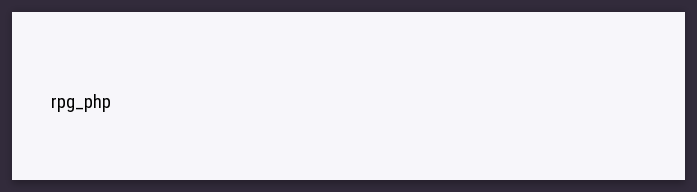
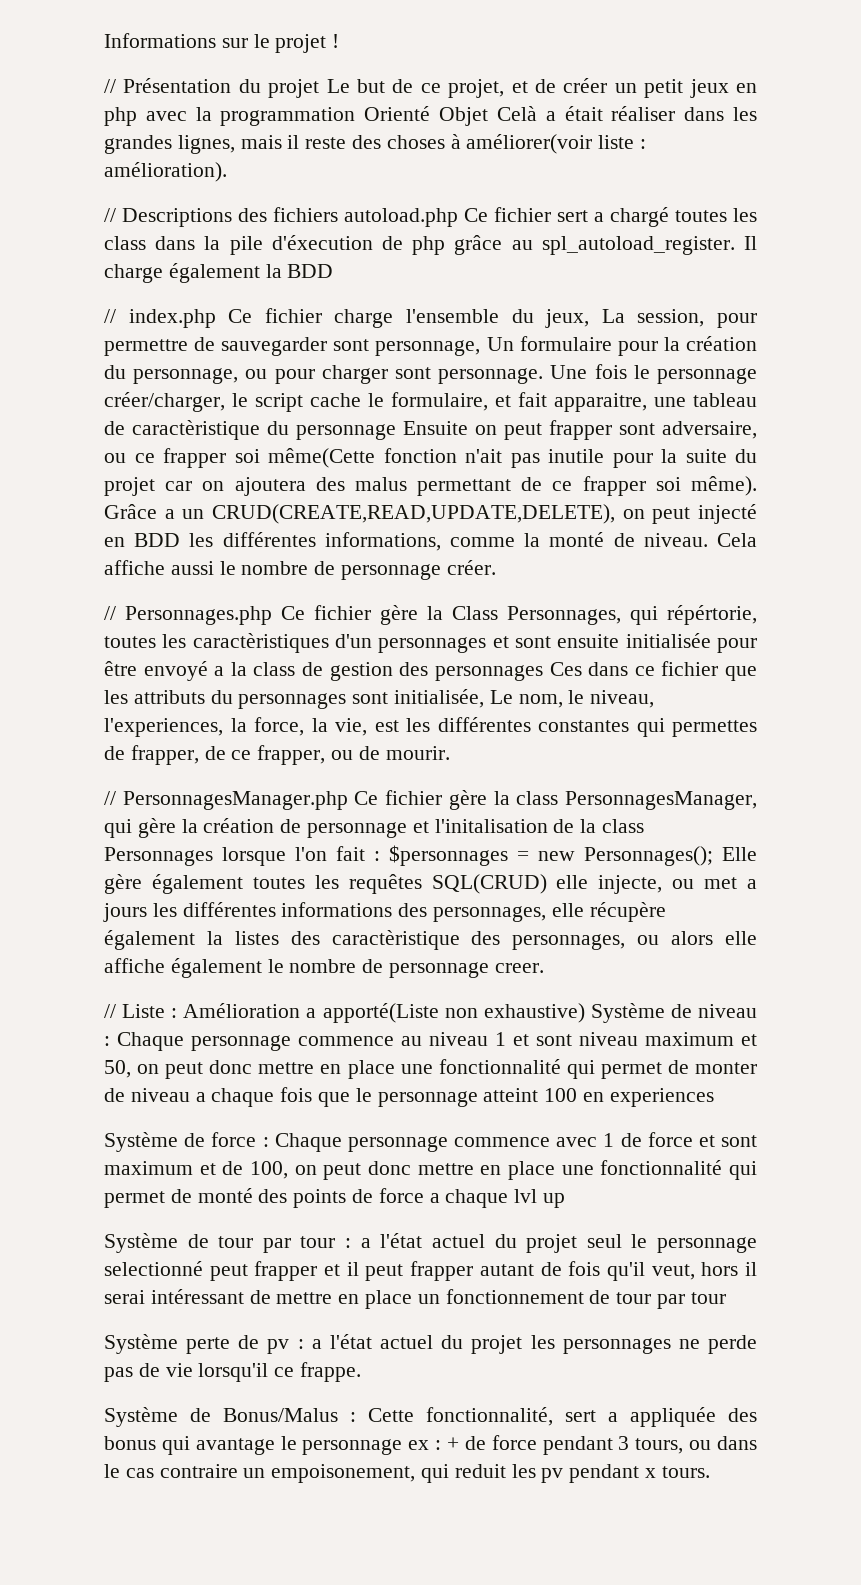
- rpg_php
+ Informations sur le projet !
+ // Présentation du projet Le but de ce projet, et de créer un petit jeux en php avec la programmation Orienté Objet Celà a était réaliser dans les grandes lignes, mais il reste des choses à améliorer(voir liste : amélioration).
+ // Descriptions des fichiers autoload.php Ce fichier sert a chargé toutes les class dans la pile d'éxecution de php grâce au spl_autoload_register. Il charge également la BDD
+ // index.php Ce fichier charge l'ensemble du jeux, La session, pour permettre de sauvegarder sont personnage, Un formulaire pour la création du personnage, ou pour charger sont personnage. Une fois le personnage créer/charger, le script cache le formulaire, et fait apparaitre, une tableau de caractèristique du personnage Ensuite on peut frapper sont adversaire, ou ce frapper soi même(Cette fonction n'ait pas inutile pour la suite du projet car on ajoutera des malus permettant de ce frapper soi même). Grâce a un CRUD(CREATE,READ,UPDATE,DELETE), on peut injecté en BDD les différentes informations, comme la monté de niveau. Cela affiche aussi le nombre de personnage créer.
+ // Personnages.php Ce fichier gère la Class Personnages, qui répértorie, toutes les caractèristiques d'un personnages et sont ensuite initialisée pour être envoyé a la class de gestion des personnages Ces dans ce fichier que les attributs du personnages sont initialisée, Le nom, le niveau, l'experiences, la force, la vie, est les différentes constantes qui permettes de frapper, de ce frapper, ou de mourir.
+ // PersonnagesManager.php Ce fichier gère la class PersonnagesManager, qui gère la création de personnage et l'initalisation de la class Personnages lorsque l'on fait : $personnages = new Personnages(); Elle gère également toutes les requêtes SQL(CRUD) elle injecte, ou met a jours les différentes informations des personnages, elle récupère également la listes des caractèristique des personnages, ou alors elle affiche également le nombre de personnage creer.
+ // Liste : Amélioration a apporté(Liste non exhaustive) Système de niveau : Chaque personnage commence au niveau 1 et sont niveau maximum et 50, on peut donc mettre en place une fonctionnalité qui permet de monter de niveau a chaque fois que le personnage atteint 100 en experiences
+ Système de force : Chaque personnage commence avec 1 de force et sont maximum et de 100, on peut donc mettre en place une fonctionnalité qui permet de monté des points de force a chaque lvl up
+ Système de tour par tour : a l'état actuel du projet seul le personnage selectionné peut frapper et il peut frapper autant de fois qu'il veut, hors il serai intéressant de mettre en place un fonctionnement de tour par tour
+ Système perte de pv : a l'état actuel du projet les personnages ne perde pas de vie lorsqu'il ce frappe.
+ Système de Bonus/Malus : Cette fonctionnalité, sert a appliquée des bonus qui avantage le personnage ex : + de force pendant 3 tours, ou dans le cas contraire un empoisonement, qui reduit les pv pendant x tours.

